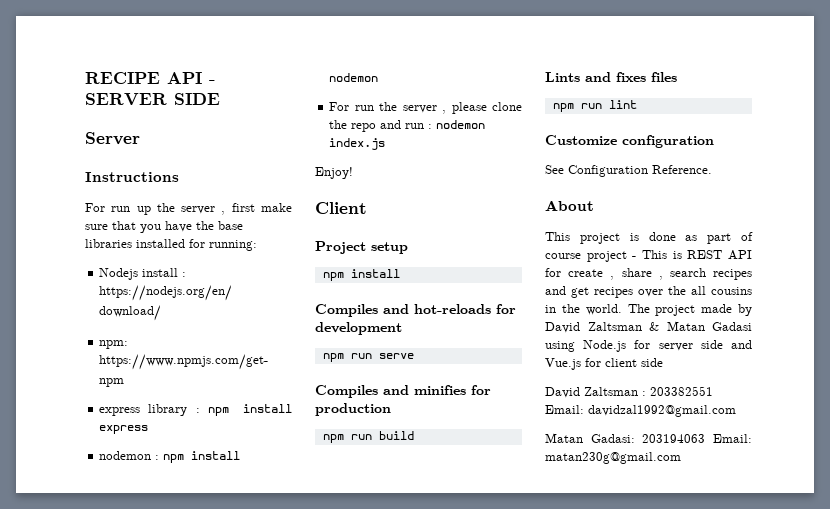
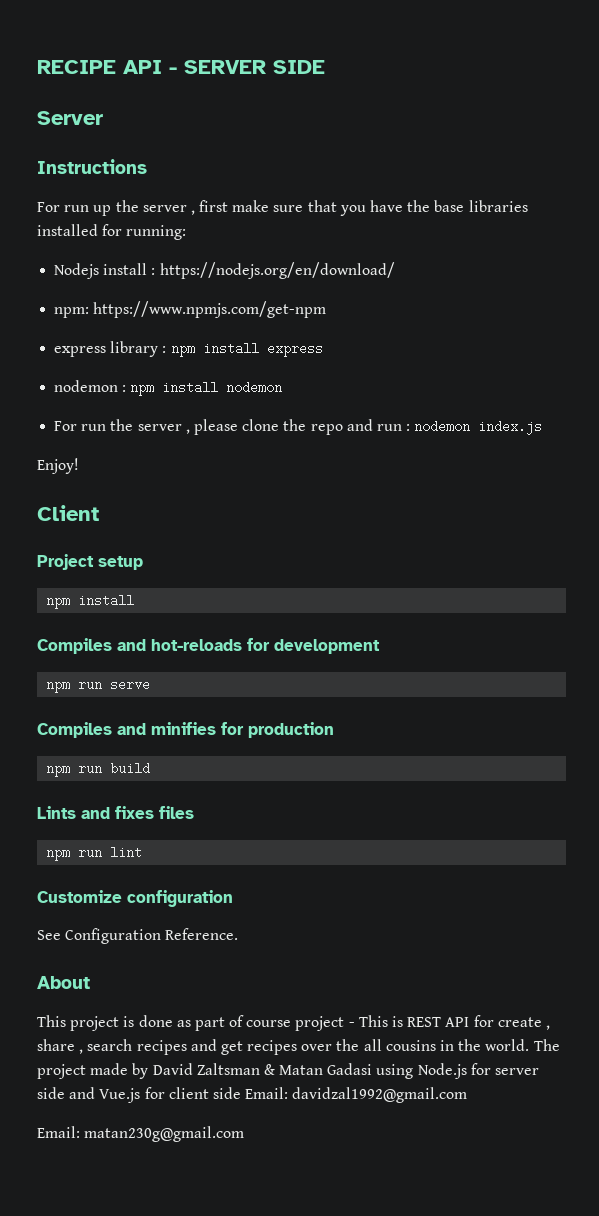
- The project made by David Zaltsman & Matan Gadasi using Node.js for server side and Vue.js for client side
- David Zaltsman : 203382551 Email: davidzal1992@gmail.com
+ The project made by David Zaltsman & Matan Gadasi using Node.js for server side and Vue.js for client side Email: davidzal1992@gmail.com
- Matan Gadasi: 203194063 Email: matan230g@gmail.com
+ Email: matan230g@gmail.com

